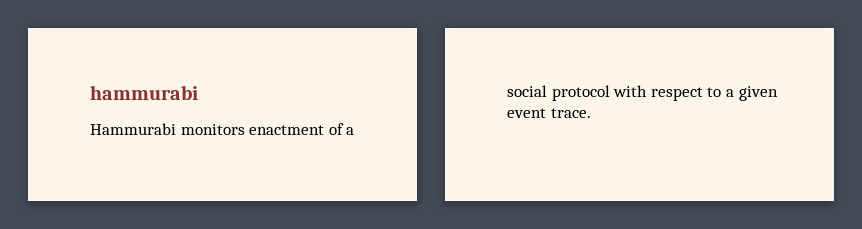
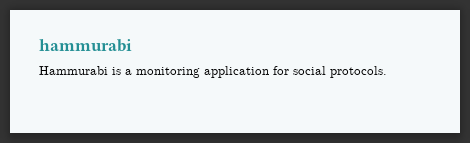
- Hammurabi monitors enactment of a social protocol with respect to a given event trace.
+ Hammurabi is a monitoring application for social protocols.

